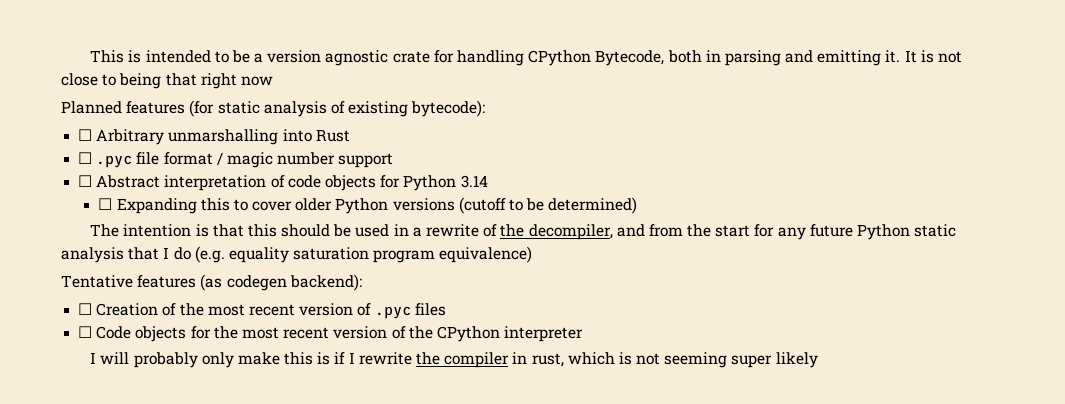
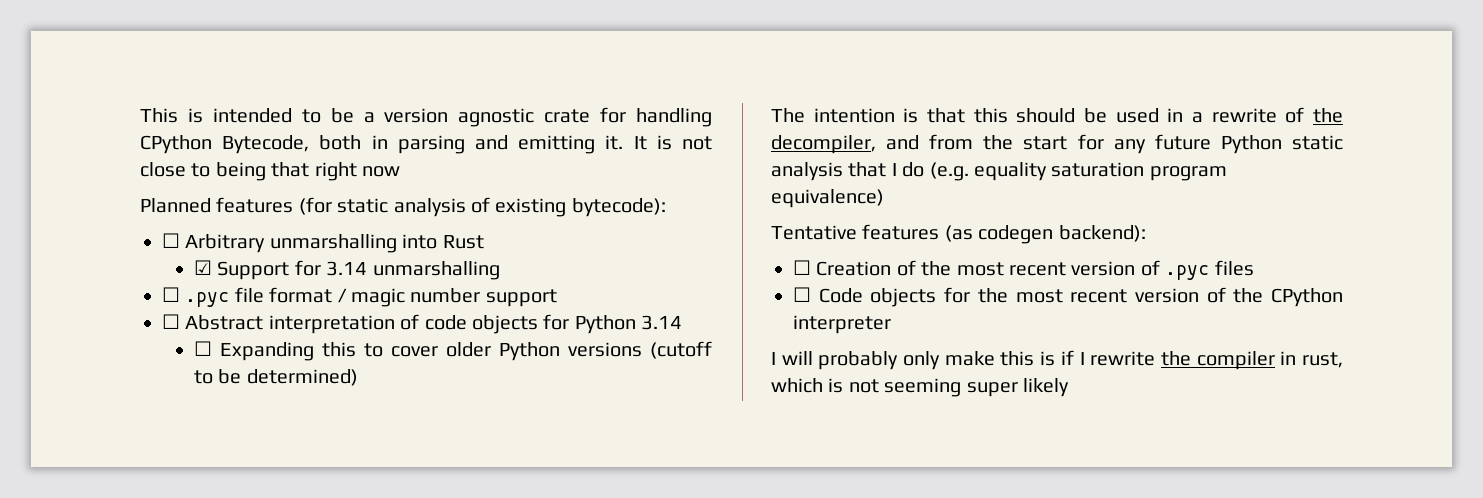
+ ☑ Support for 3.14 unmarshalling

